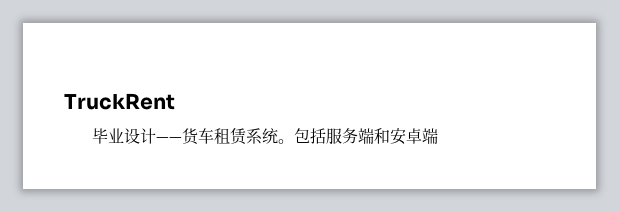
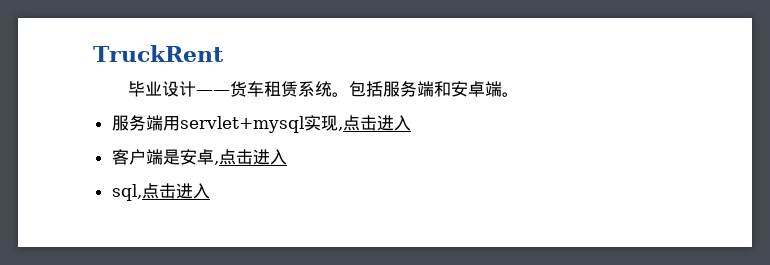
- 包括服务端和安卓端
+ 包括服务端和安卓端。
+ 服务端用servlet+mysql实现,点击进入
+ 客户端是安卓,点击进入
+ sql,点击进入

